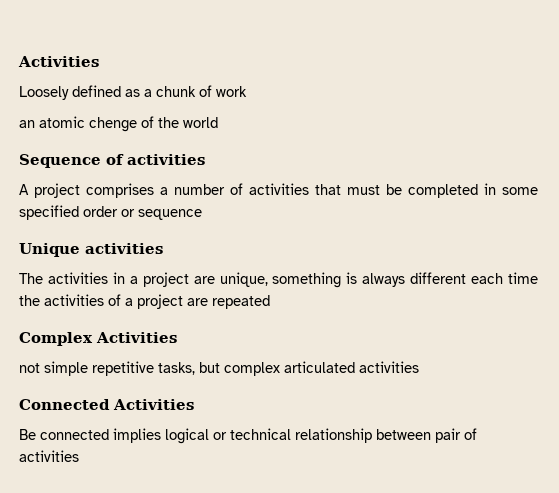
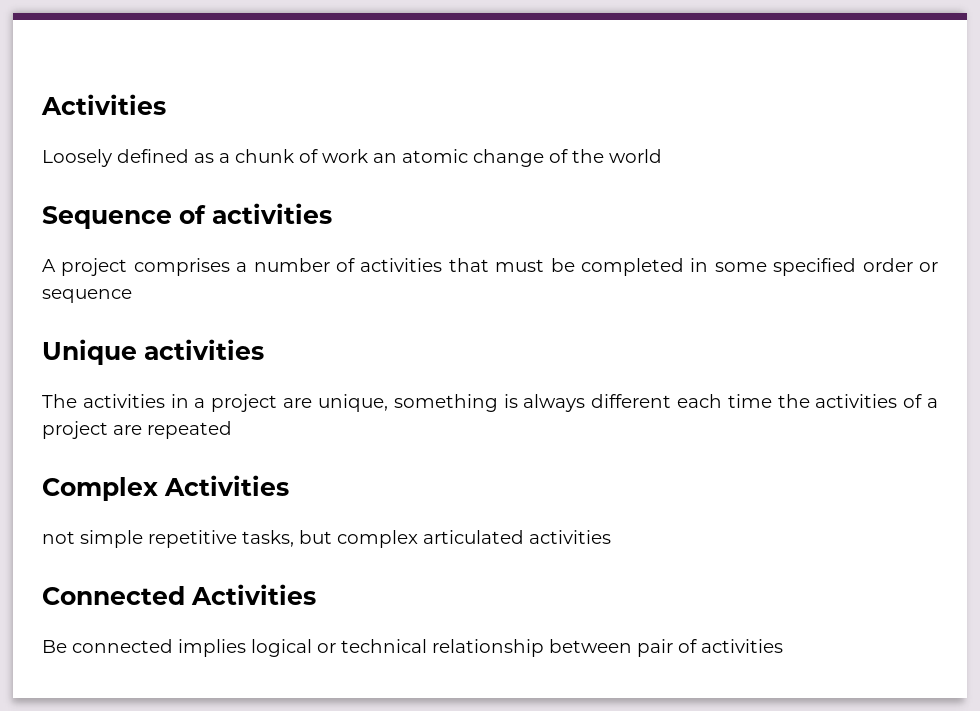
- Loosely defined as a chunk of work
- an atomic chenge of the world
+ Loosely defined as a chunk of work an atomic change of the world

